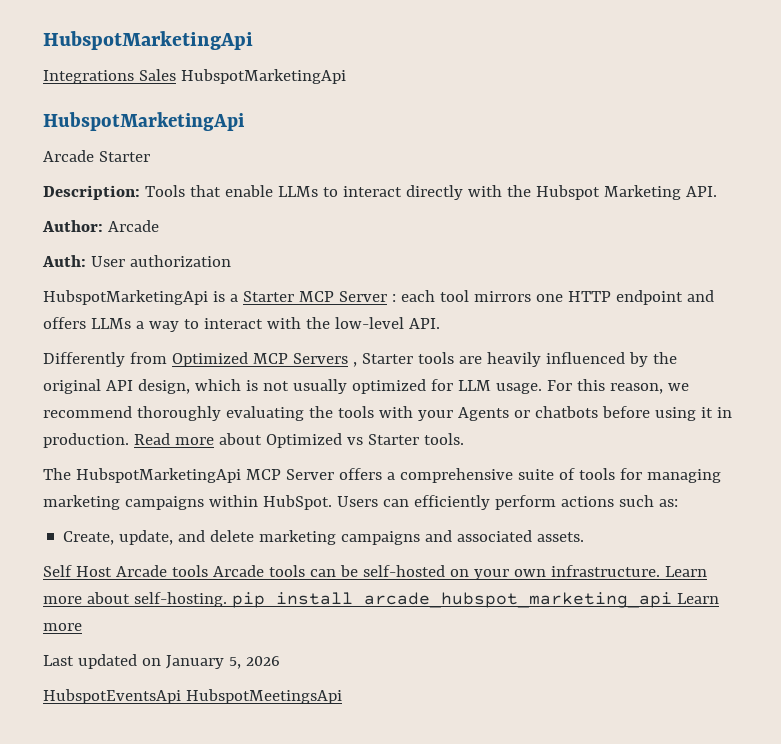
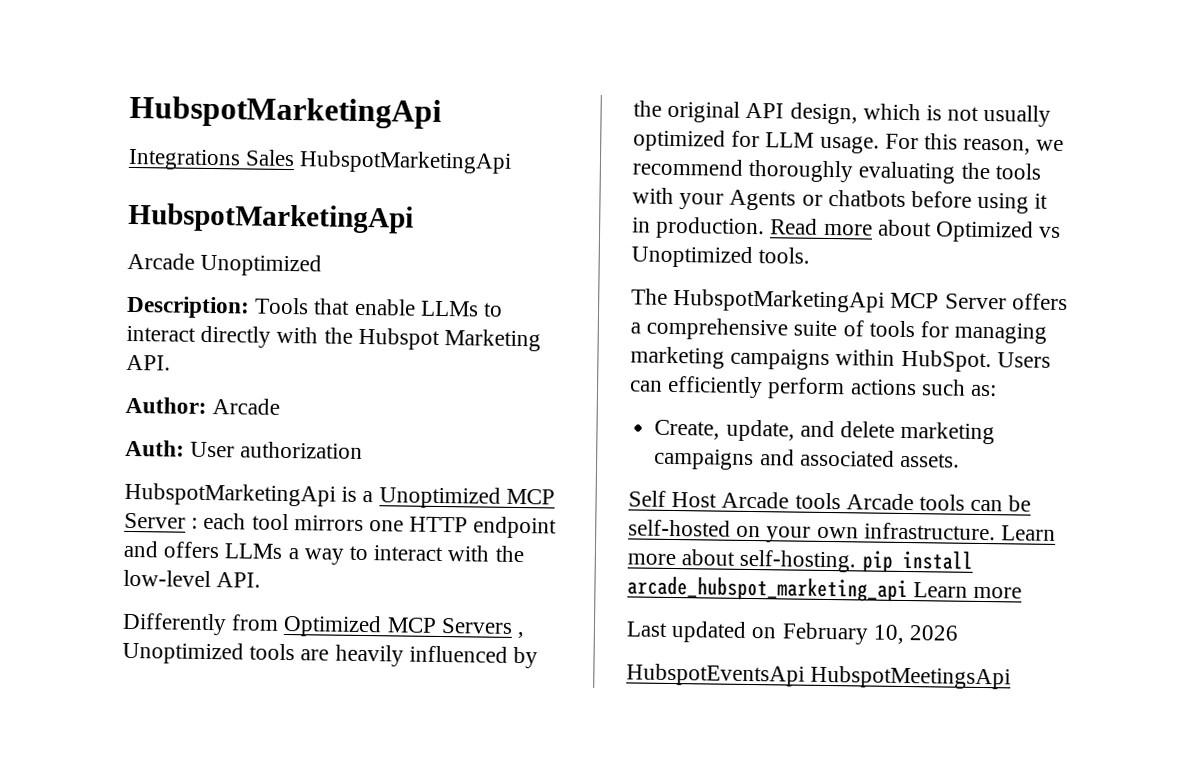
- Arcade Starter
+ Arcade Unoptimized
- HubspotMarketingApi is a Starter MCP Server : each tool mirrors one HTTP endpoint and offers LLMs a way to interact with the low-level API.
+ HubspotMarketingApi is a Unoptimized MCP Server : each tool mirrors one HTTP endpoint and offers LLMs a way to interact with the low-level API.
- Differently from Optimized MCP Servers , Starter tools are heavily influenced by the original API design, which is not usually optimized for LLM usage.
+ Differently from Optimized MCP Servers , Unoptimized tools are heavily influenced by the original API design, which is not usually optimized for LLM usage.
- Read more about Optimized vs Starter tools.
+ Read more about Optimized vs Unoptimized tools.
- Last updated on January 5, 2026
+ Last updated on February 10, 2026

